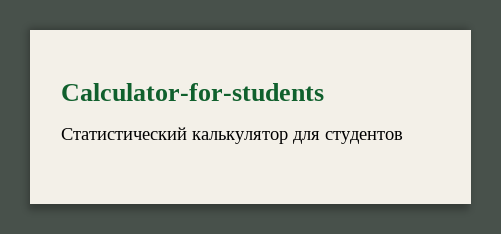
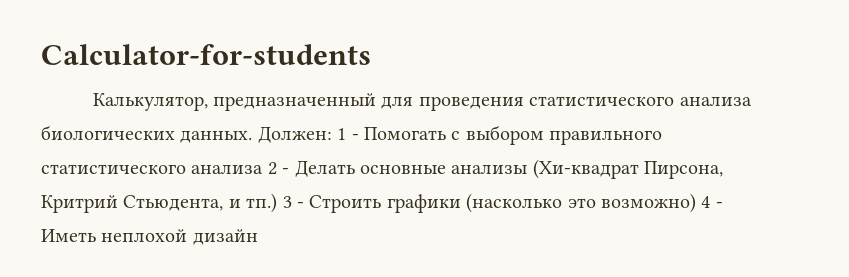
- Статистический калькулятор для студентов
+ Калькулятор, предназначенный для проведения статистического анализа биологических данных. Должен: 1 - Помогать с выбором правильного статистического анализа 2 - Делать основные анализы (Хи-квадрат Пирсона, Критрий Стьюдента, и тп.) 3 - Строить графики (насколько это возможно) 4 - Иметь неплохой дизайн

